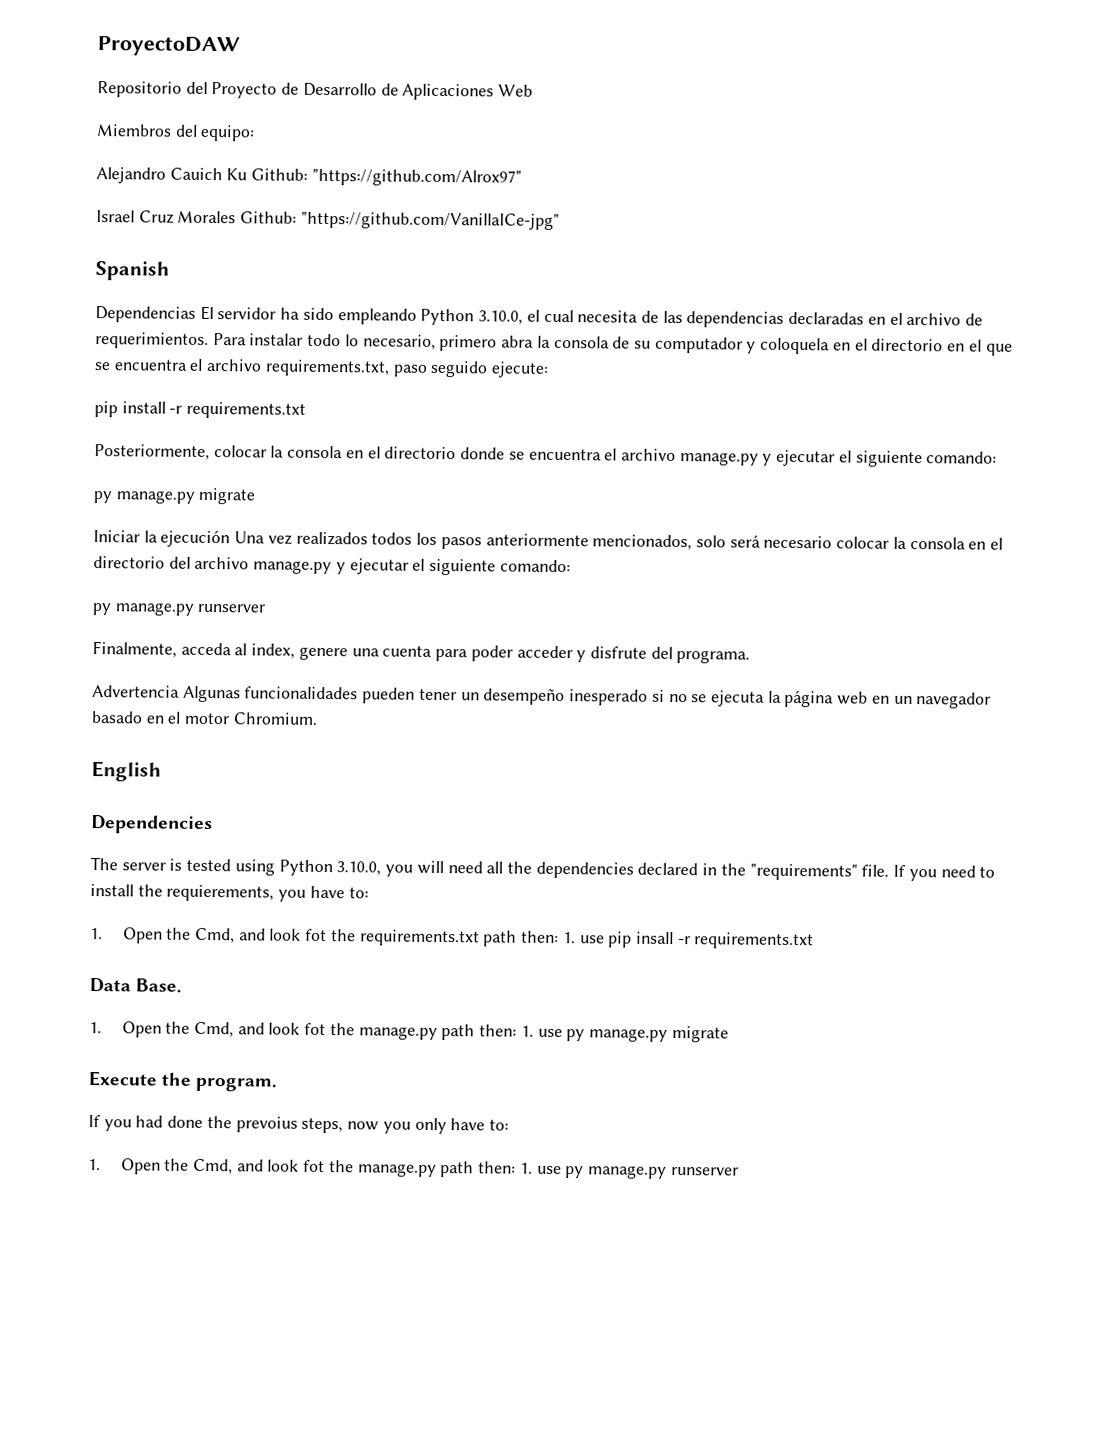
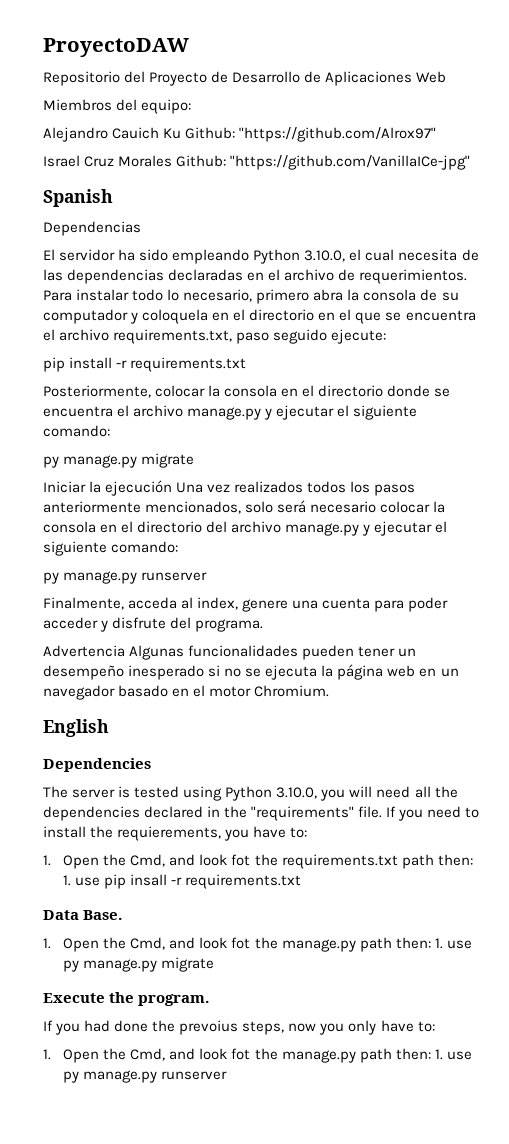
- Dependencias El servidor ha sido empleando Python 3.10.0, el cual necesita de las dependencias declaradas en el archivo de requerimientos.
+ Dependencias
+ El servidor ha sido empleando Python 3.10.0, el cual necesita de las dependencias declaradas en el archivo de requerimientos.

